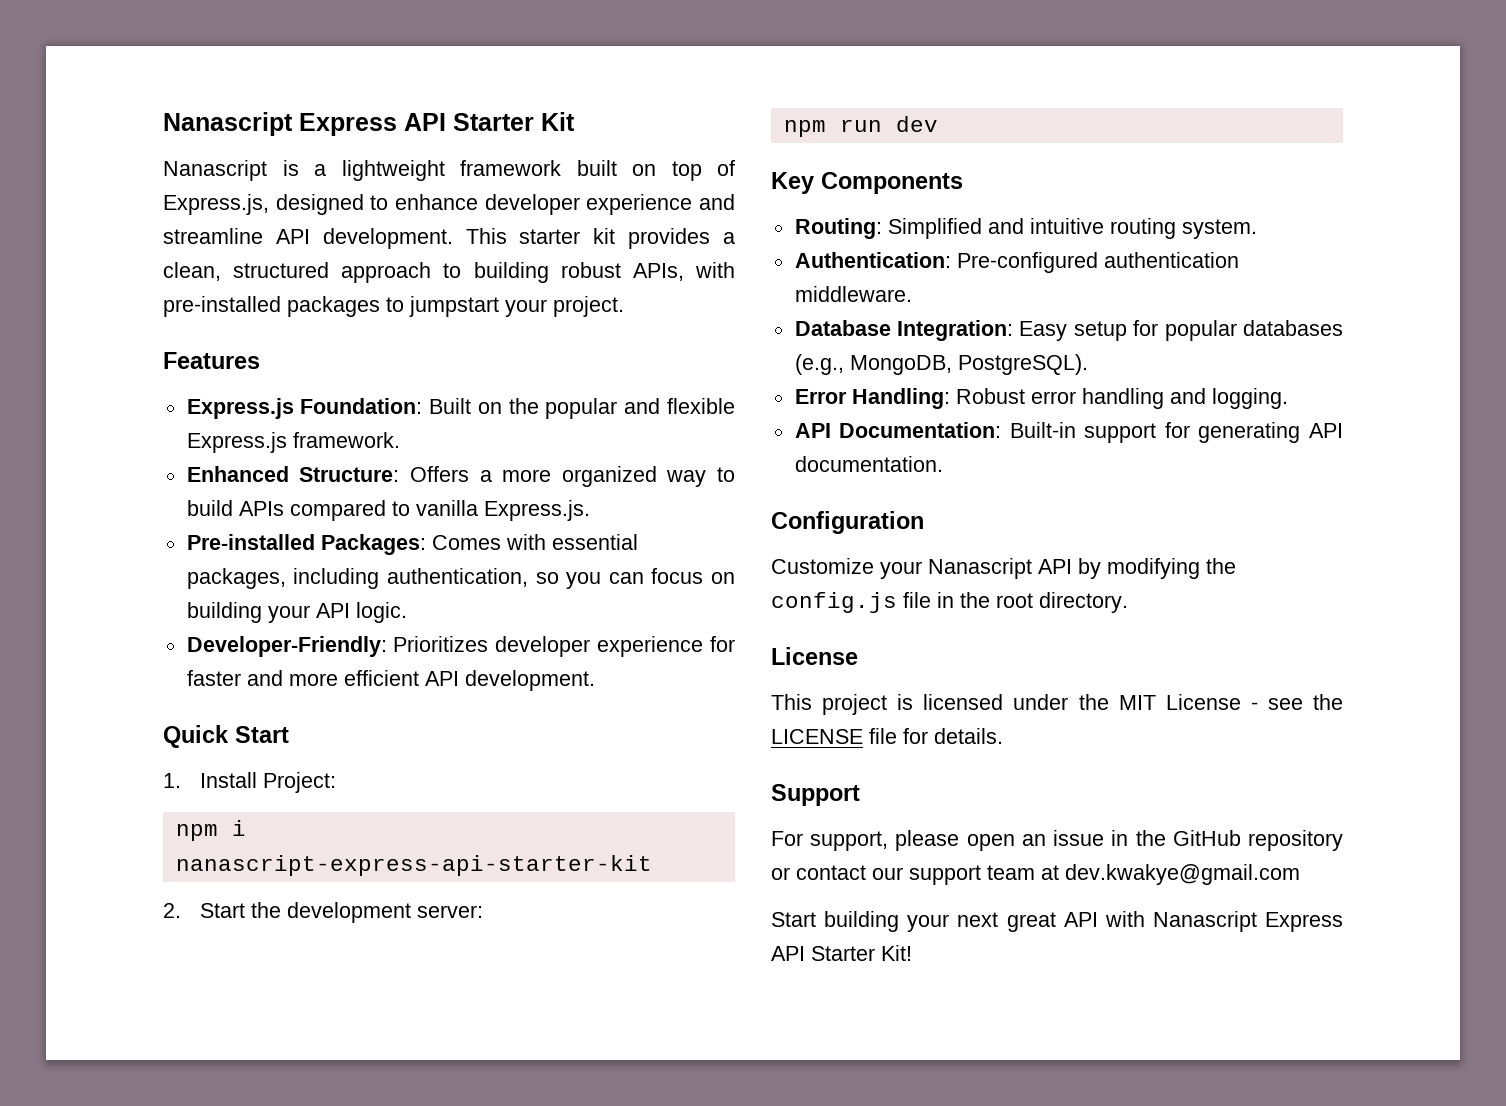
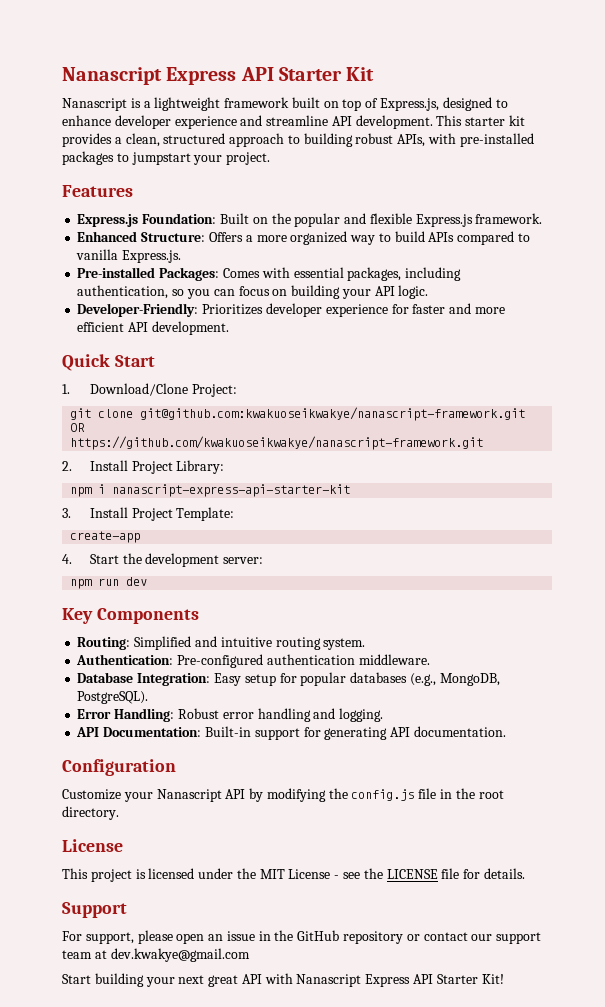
- 1. Install Project:
+ 1. Download/Clone Project:
+ git clone git@github.com:kwakuoseikwakye/nanascript-framework.git OR
+ https://github.com/kwakuoseikwakye/nanascript-framework.git
+ 2. Install Project Library:
  npm i nanascript-express-api-starter-kit
- 2. Start the development server:
+ 3. Install Project Template:
+ create-app
+ 4. Start the development server:

